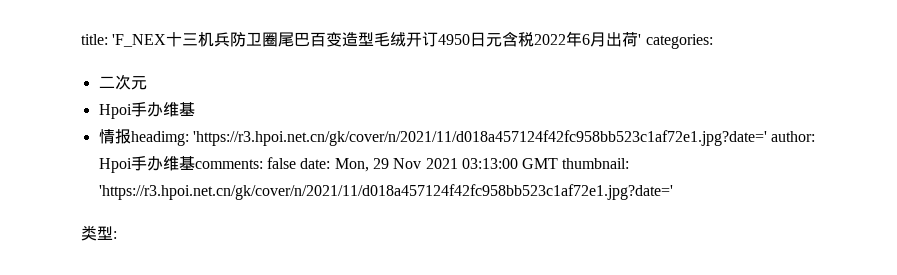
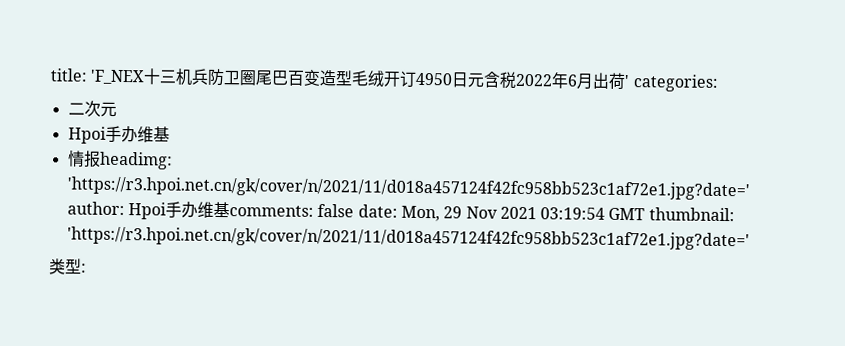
- 情报headimg: 'https://r3.hpoi.net.cn/gk/cover/n/2021/11/d018a457124f42fc958bb523c1af72e1.jpg?date=' author: Hpoi手办维基comments: false date: Mon, 29 Nov 2021 03:13:00 GMT thumbnail: 'https://r3.hpoi.net.cn/gk/cover/n/2021/11/d018a457124f42fc958bb523c1af72e1.jpg?date='
+ 情报headimg: 'https://r3.hpoi.net.cn/gk/cover/n/2021/11/d018a457124f42fc958bb523c1af72e1.jpg?date=' author: Hpoi手办维基comments: false date: Mon, 29 Nov 2021 03:19:54 GMT thumbnail: 'https://r3.hpoi.net.cn/gk/cover/n/2021/11/d018a457124f42fc958bb523c1af72e1.jpg?date='

